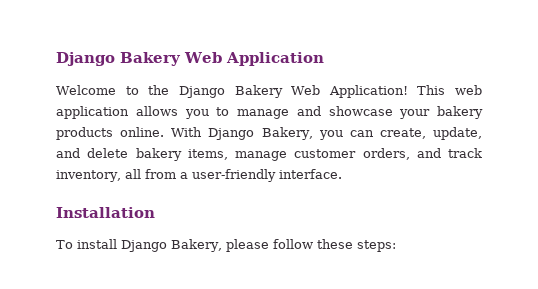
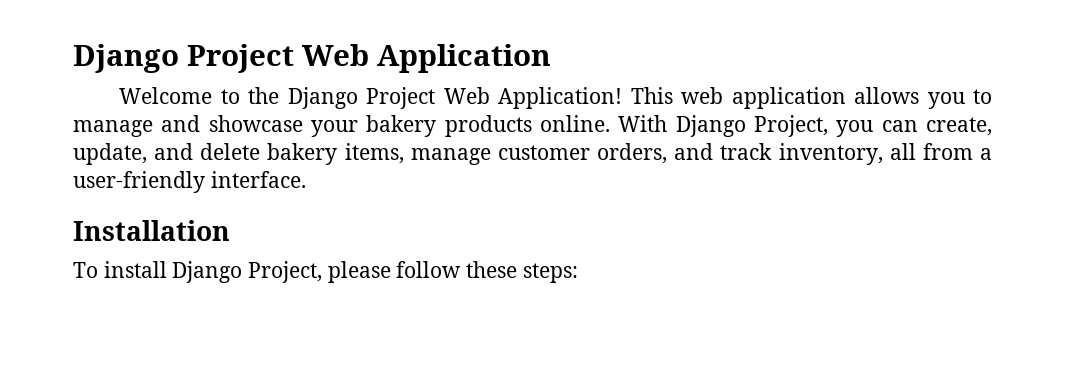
- Django Bakery Web Application
+ Django Project Web Application
- Welcome to the Django Bakery Web Application!
+ Welcome to the Django Project Web Application!
- With Django Bakery, you can create, update, and delete bakery items, manage customer orders, and track inventory, all from a user-friendly interface.
+ With Django Project, you can create, update, and delete bakery items, manage customer orders, and track inventory, all from a user-friendly interface.
- To install Django Bakery, please follow these steps:
+ To install Django Project, please follow these steps:

